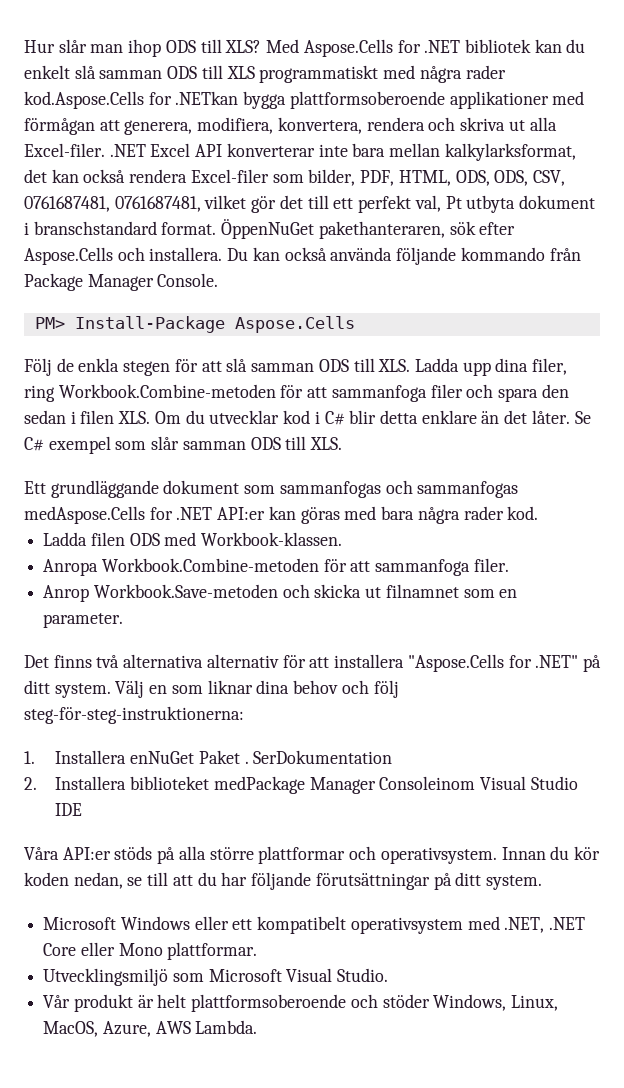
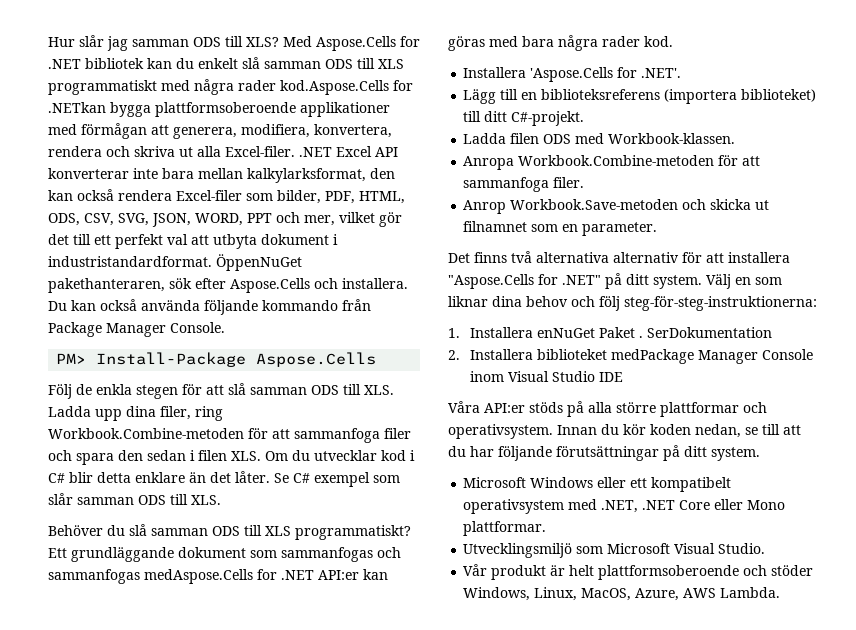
- Hur slår man ihop ODS till XLS?
+ Hur slår jag samman ODS till XLS?
- Med Aspose.Cells for .NET bibliotek kan du enkelt slå samman ODS till XLS programmatiskt med några rader kod.Aspose.Cells for .NETkan bygga plattformsoberoende applikationer med förmågan att generera, modifiera, konvertera, rendera och skriva ut alla Excel-filer. .NET Excel API konverterar inte bara mellan kalkylarksformat, det kan också rendera Excel-filer som bilder, PDF, HTML, ODS, ODS, CSV, 0761687481, 0761687481, vilket gör det till ett perfekt val, Pt utbyta dokument i branschstandard format.
+ Med Aspose.Cells for .NET bibliotek kan du enkelt slå samman ODS till XLS programmatiskt med några rader kod.Aspose.Cells for .NETkan bygga plattformsoberoende applikationer med förmågan att generera, modifiera, konvertera, rendera och skriva ut alla Excel-filer. .NET Excel API konverterar inte bara mellan kalkylarksformat, den kan också rendera Excel-filer som bilder, PDF, HTML, ODS, CSV, SVG, JSON, WORD, PPT och mer, vilket gör det till ett perfekt val att utbyta dokument i industristandardformat.
+ Behöver du slå samman ODS till XLS programmatiskt?
+ Installera 'Aspose.Cells for .NET'.
+ Lägg till en biblioteksreferens (importera biblioteket) till ditt C#-projekt.
- 2. Installera biblioteket medPackage Manager Consoleinom Visual Studio IDE
+ 2. Installera biblioteket medPackage Manager Console inom Visual Studio IDE

